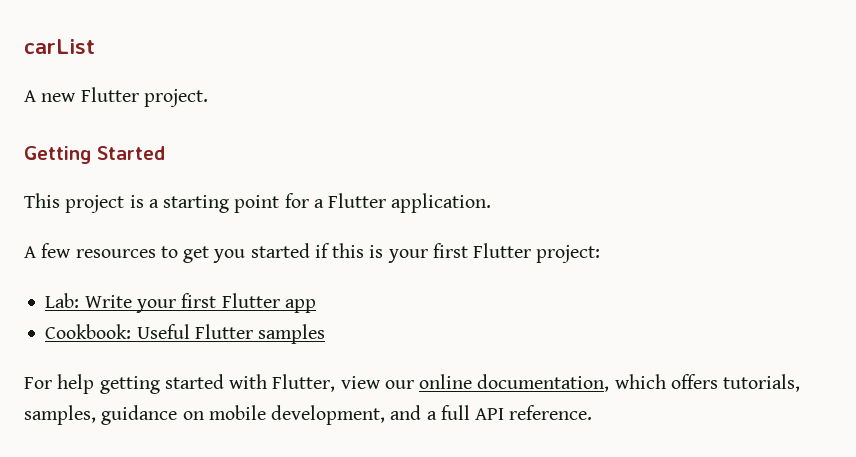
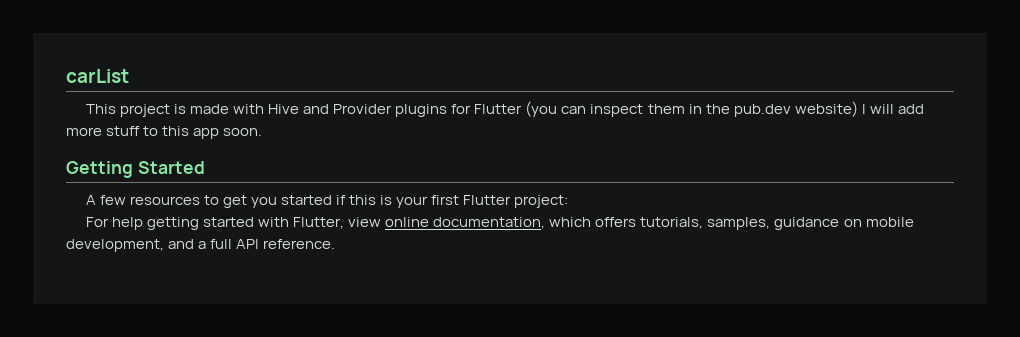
- A new Flutter project.
+ This project is made with Hive and Provider plugins for Flutter (you can inspect them in the pub.dev website) I will add more stuff to this app soon.
  Getting Started
- This project is a starting point for a Flutter application.
- Lab: Write your first Flutter app
- Cookbook: Useful Flutter samples
- For help getting started with Flutter, view our online documentation, which offers tutorials, samples, guidance on mobile development, and a full API reference.
+ For help getting started with Flutter, view online documentation, which offers tutorials, samples, guidance on mobile development, and a full API reference.

